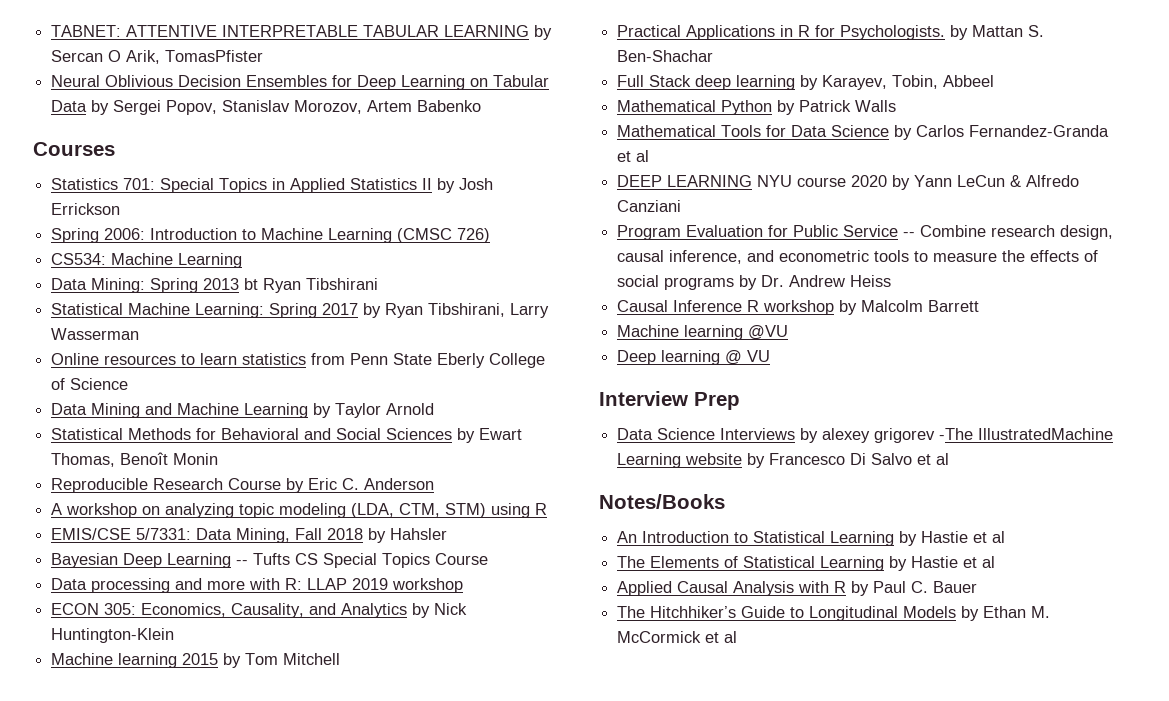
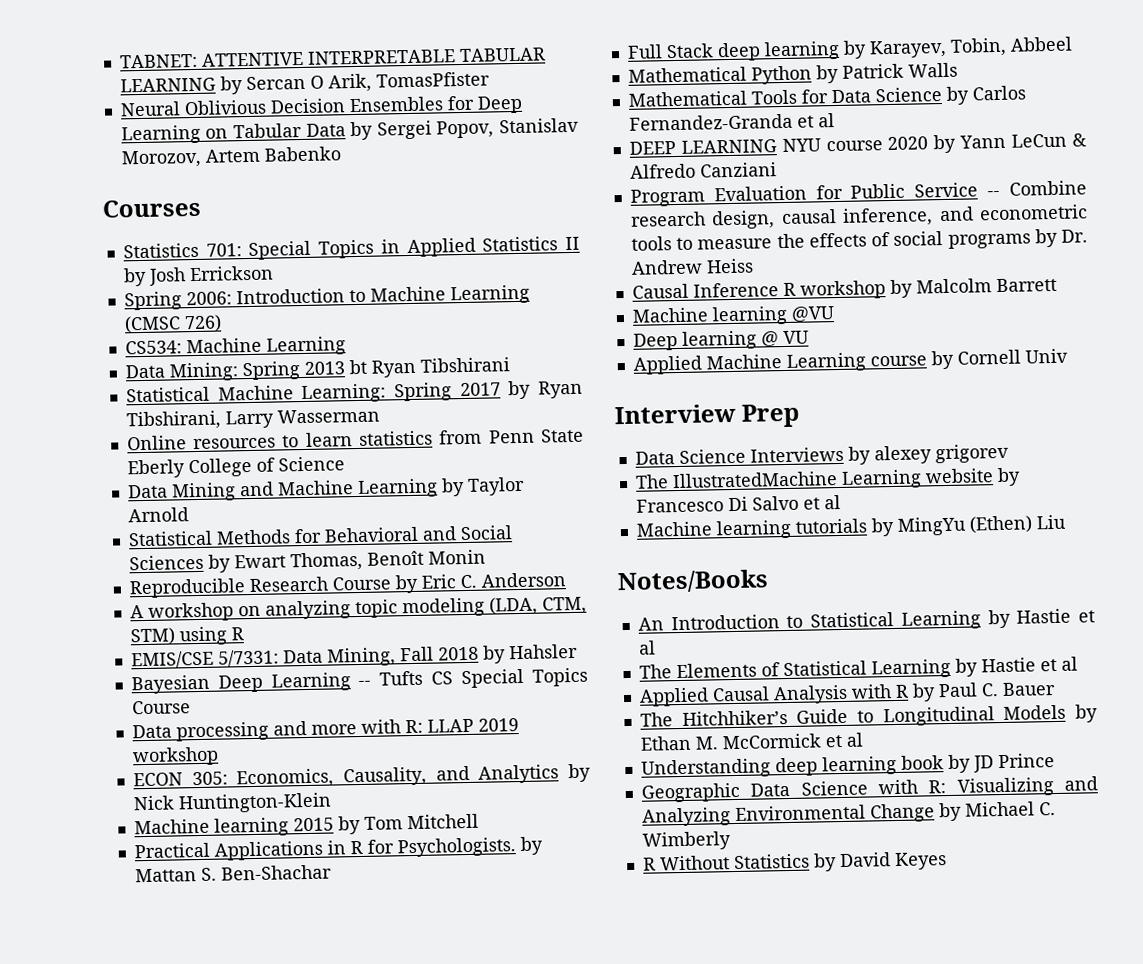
+ Applied Machine Learning course by Cornell Univ
- Data Science Interviews by alexey grigorev -The IllustratedMachine Learning website by Francesco Di Salvo et al
+ Data Science Interviews by alexey grigorev
+ The IllustratedMachine Learning website by Francesco Di Salvo et al
+ Machine learning tutorials by MingYu (Ethen) Liu
+ Understanding deep learning book by JD Prince
+ Geographic Data Science with R: Visualizing and Analyzing Environmental Change by Michael C. Wimberly
+ R Without Statistics by David Keyes

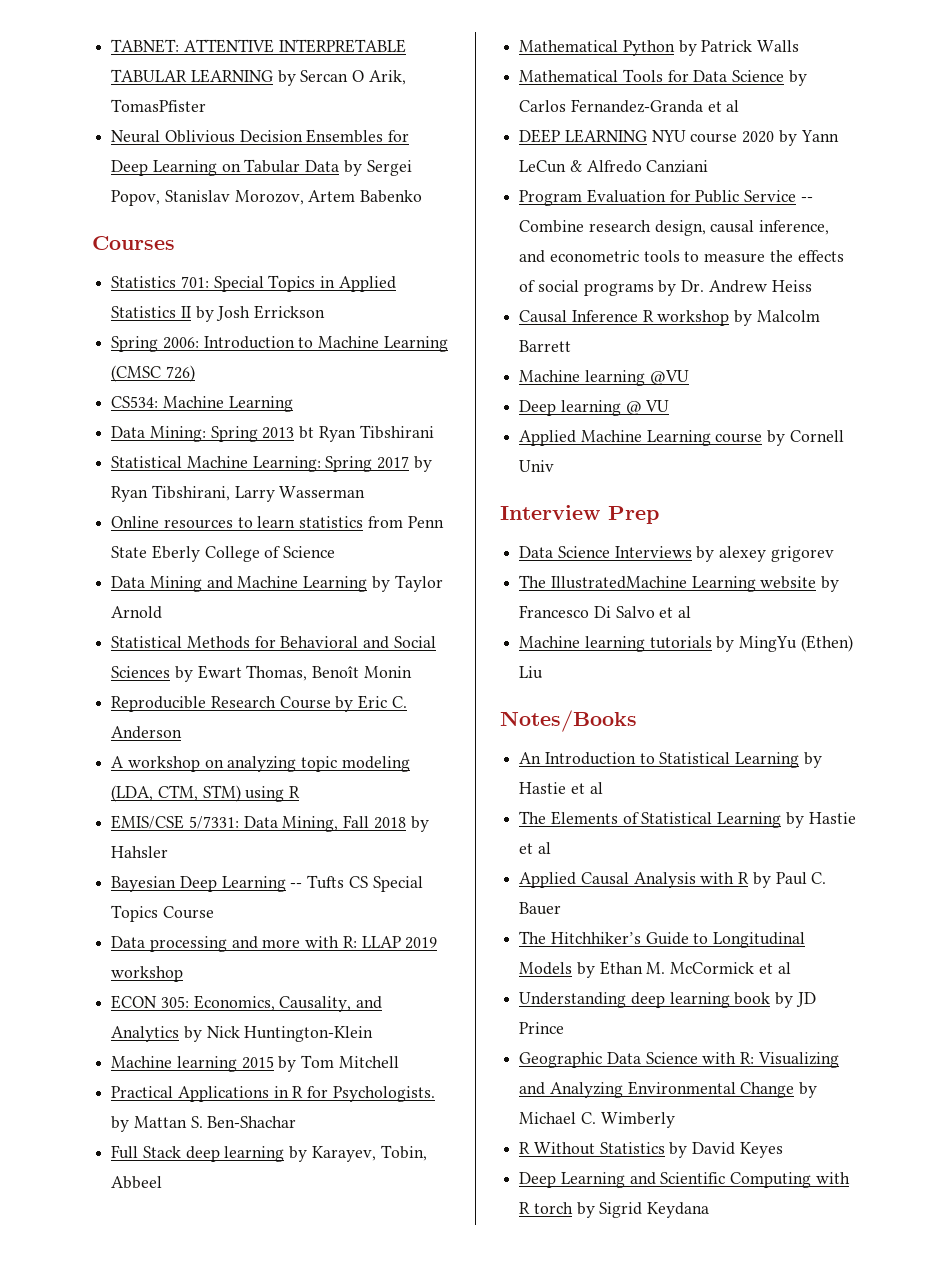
+ Deep Learning and Scientific Computing with R torch by Sigrid Keydana

